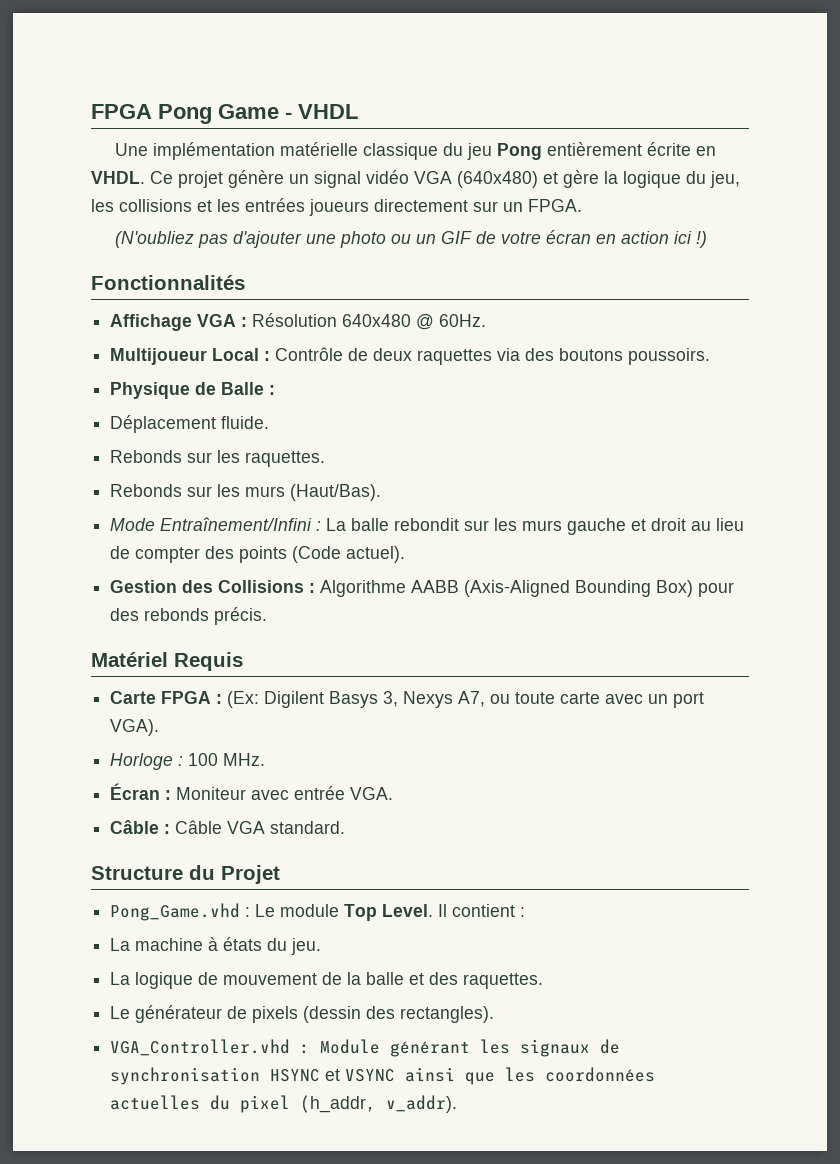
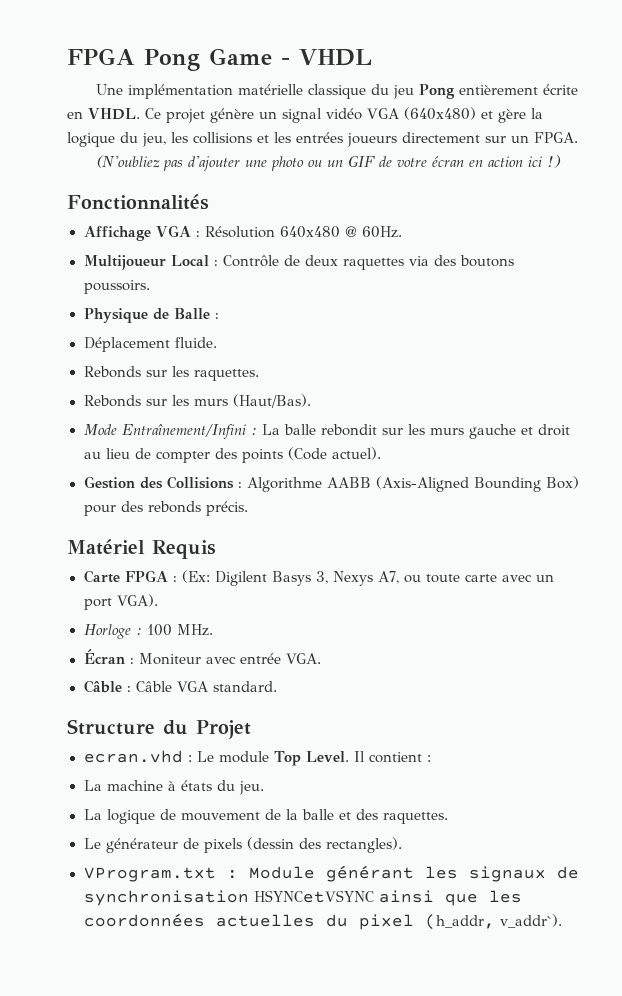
- Pong_Game.vhd : Le module Top Level.
+ ecran.vhd : Le module Top Level.
- VGA_Controller.vhd : Module générant les signaux de synchronisation HSYNC et VSYNC ainsi que les coordonnées actuelles du pixel (h_addr, v_addr).
+ VProgram.txt : Module générant les signaux de synchronisation HSYNCetVSYNC ainsi que les coordonnées actuelles du pixel (h_addr, v_addr`).

